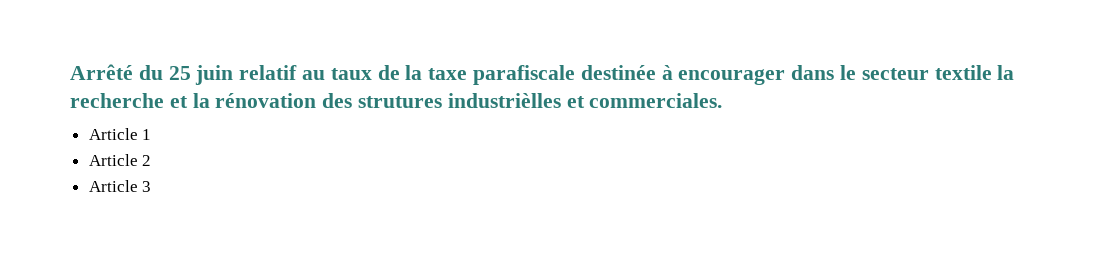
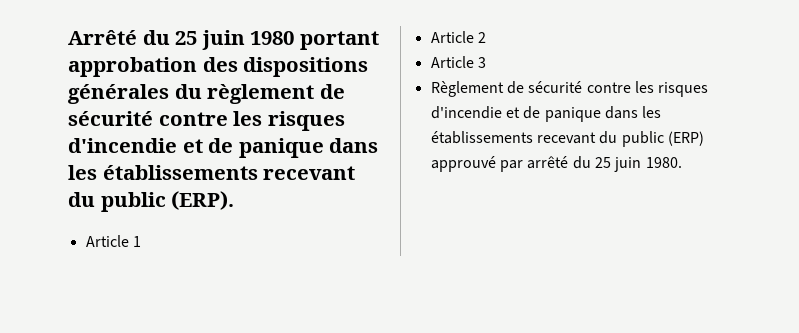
- Arrêté du 25 juin relatif au taux de la taxe parafiscale destinée à encourager dans le secteur textile la recherche et la rénovation des strutures industrièlles et commerciales.
+ Arrêté du 25 juin 1980 portant approbation des dispositions générales du règlement de sécurité contre les risques d'incendie et de panique dans les établissements recevant du public (ERP).
+ Règlement de sécurité contre les risques d'incendie et de panique dans les établissements recevant du public (ERP) approuvé par arrêté du 25 juin 1980.

